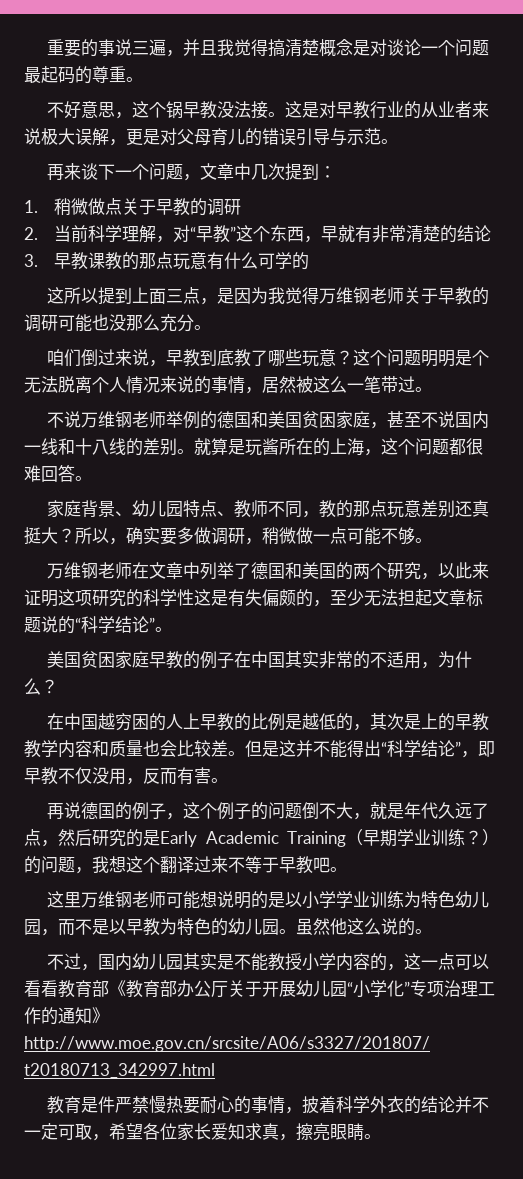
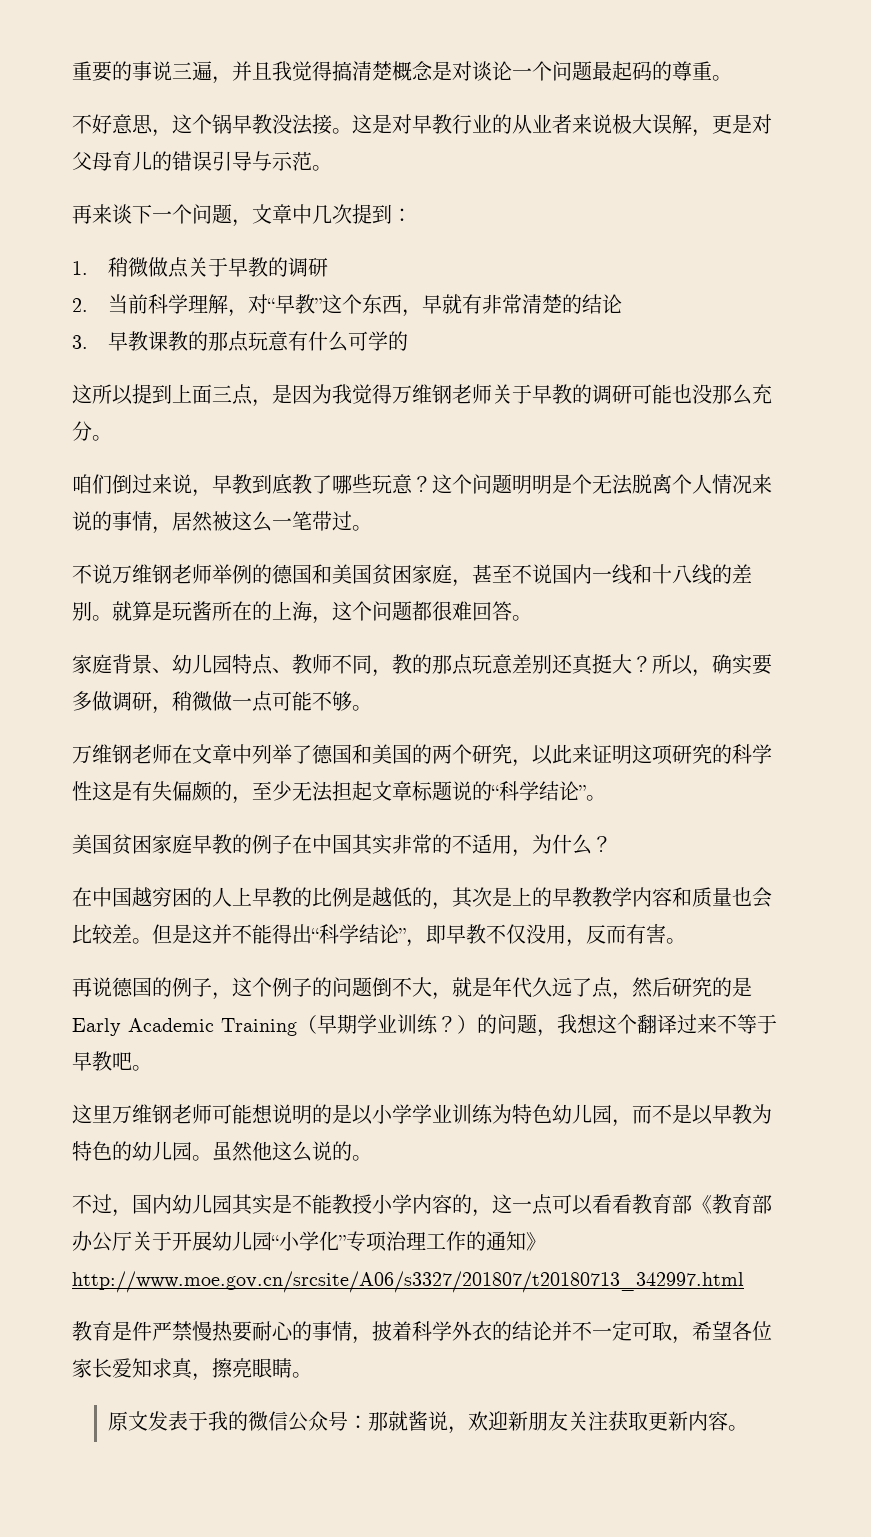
+ 原文发表于我的微信公众号：那就酱说，欢迎新朋友关注获取更新内容。

